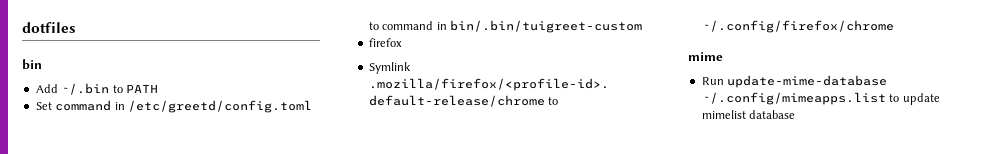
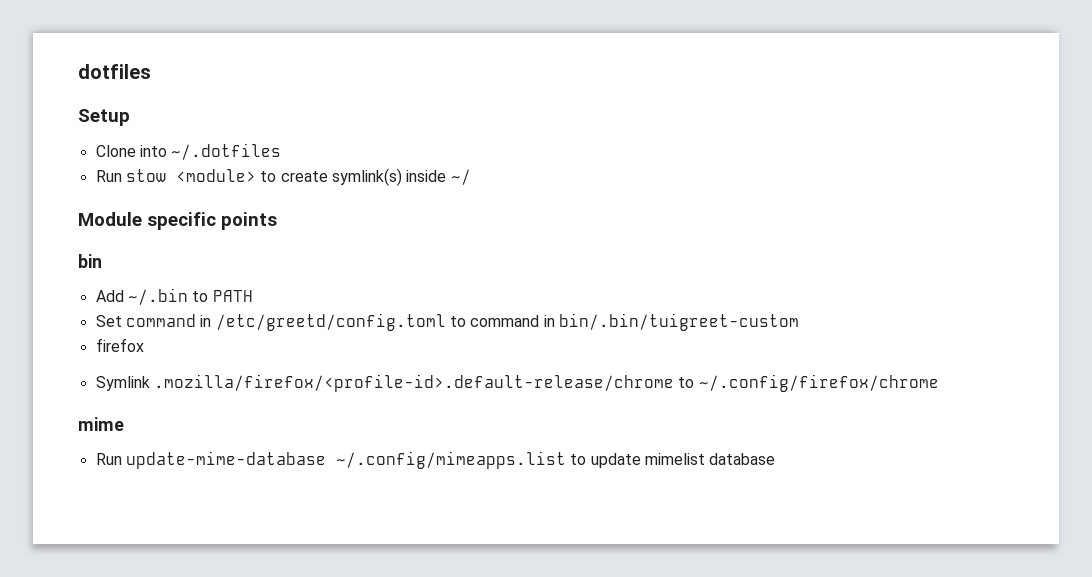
+ Setup
+ Clone into ~/.dotfiles
+ Run stow <module> to create symlink(s) inside ~/
+ Module specific points

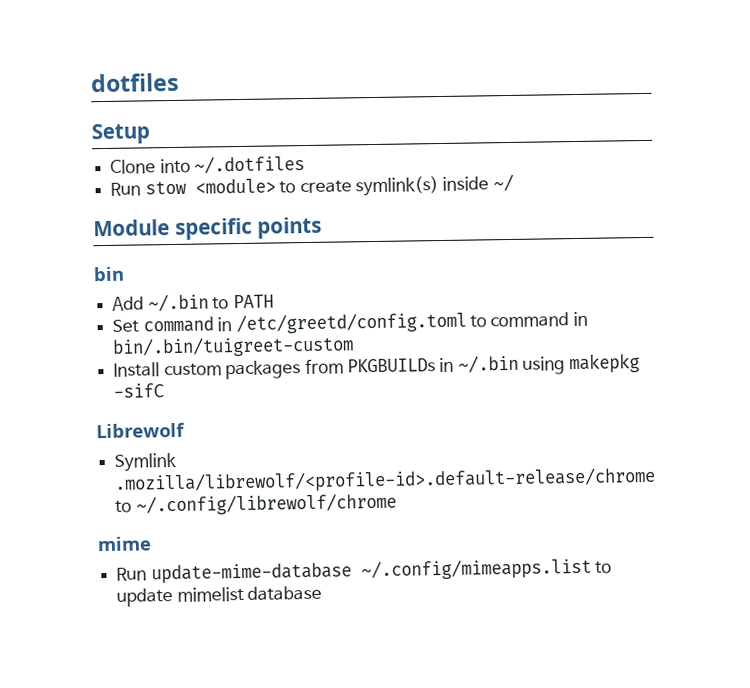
- firefox
- Symlink .mozilla/firefox/<profile-id>.default-release/chrome to ~/.config/firefox/chrome
+ Install custom packages from PKGBUILDs in ~/.bin using makepkg -sifC
+ Librewolf
+ Symlink .mozilla/librewolf/<profile-id>.default-release/chrome to ~/.config/librewolf/chrome

